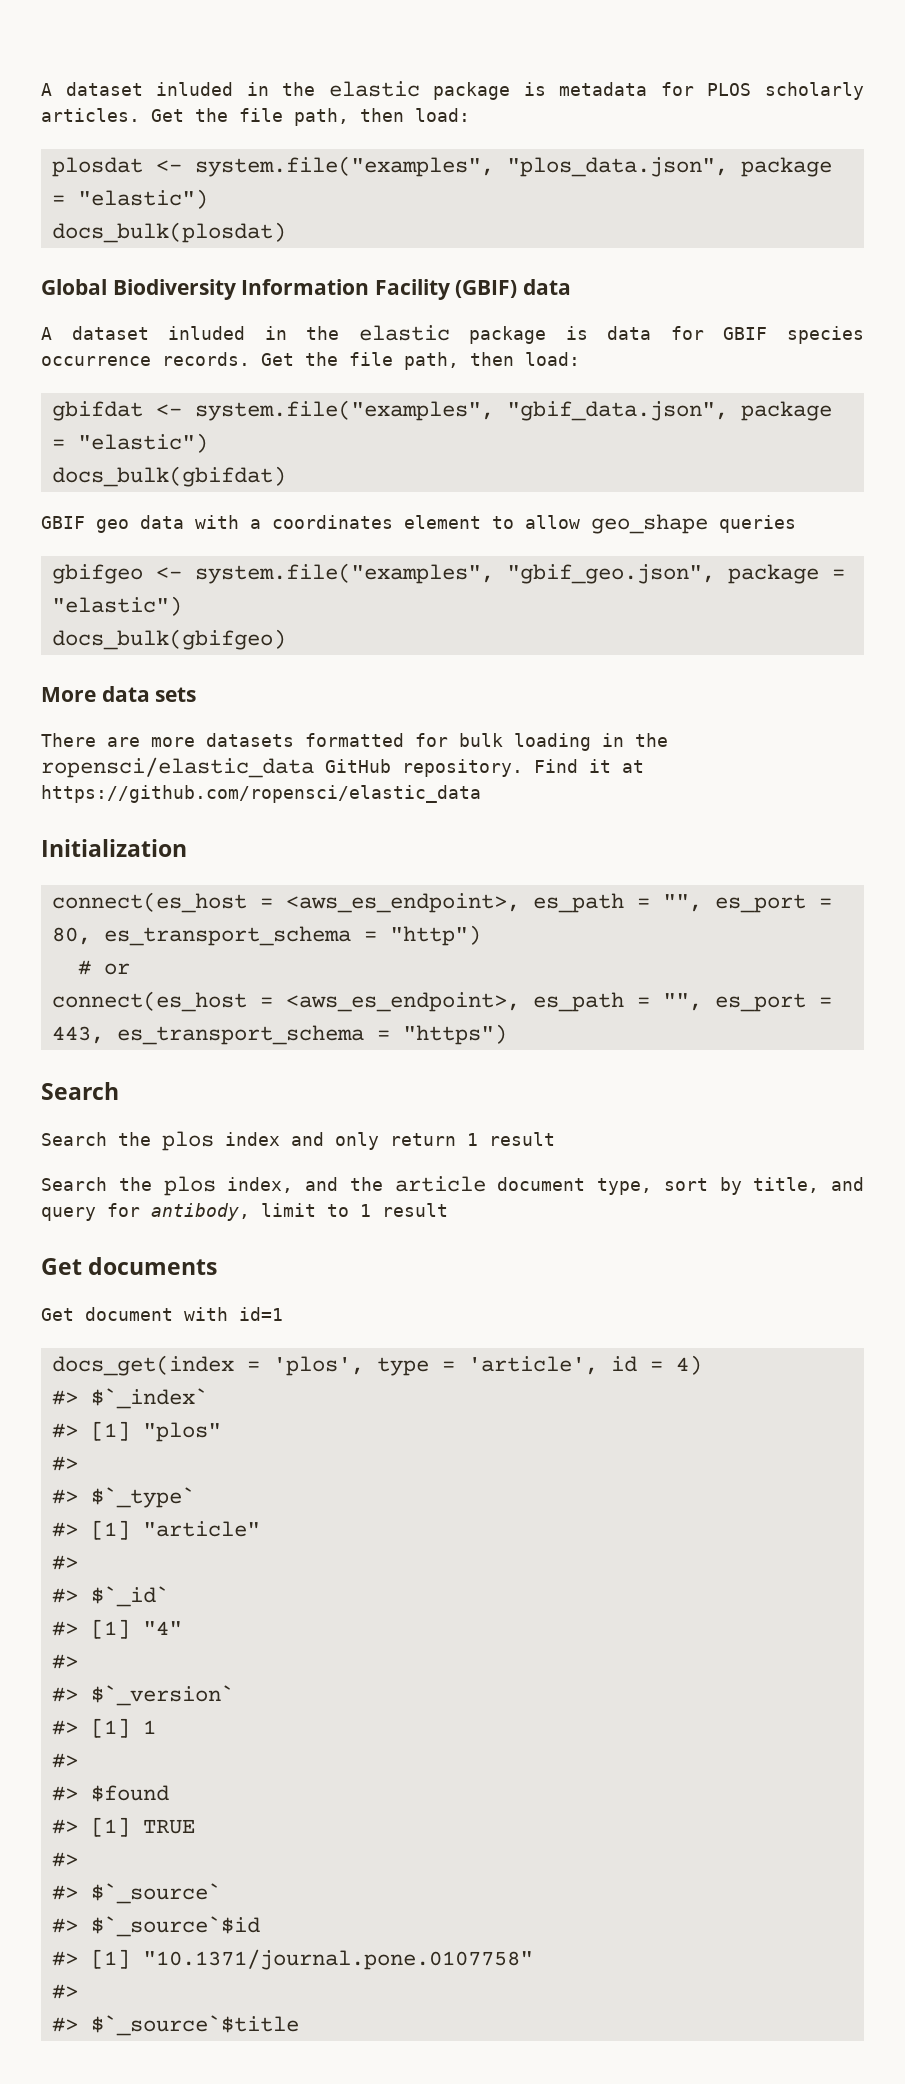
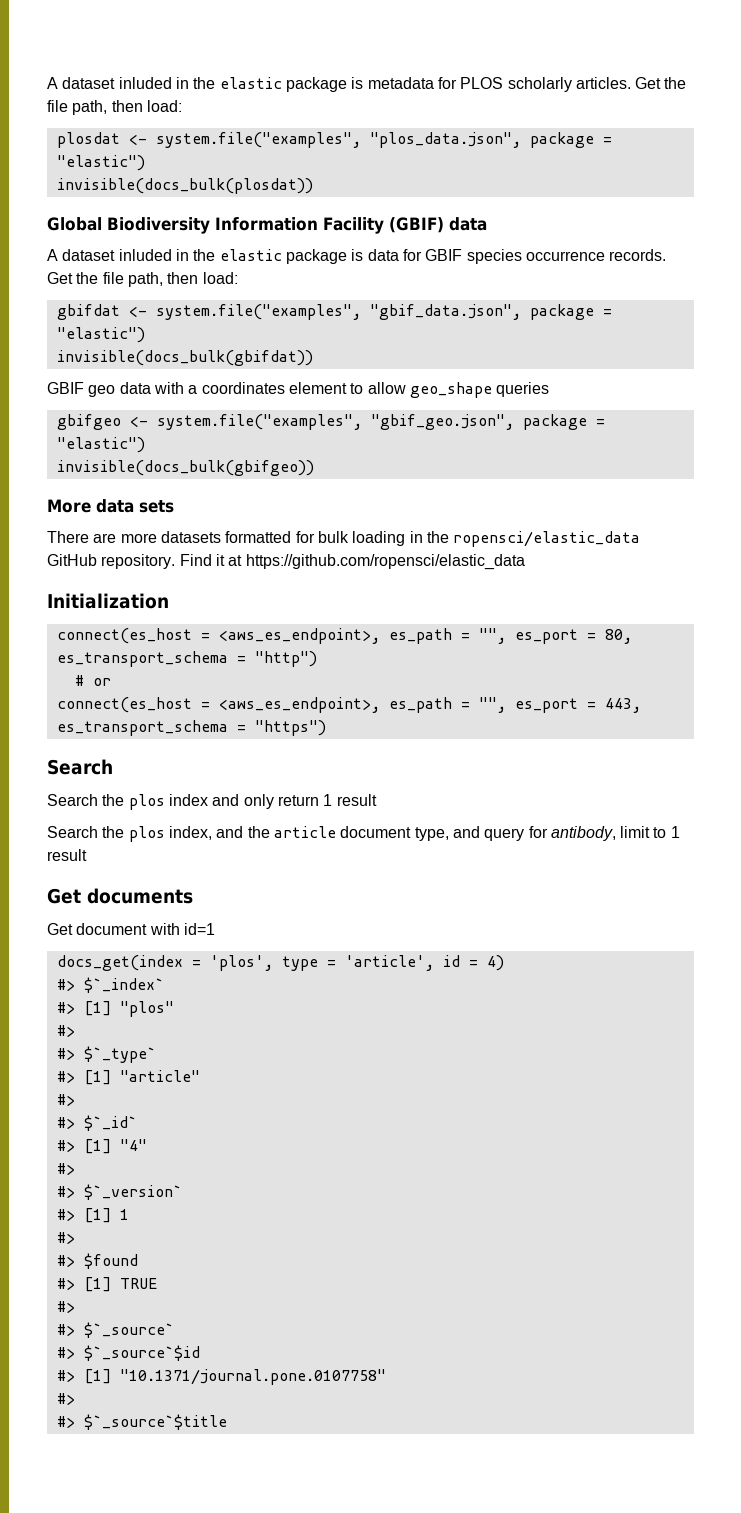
- docs_bulk(plosdat)
+ invisible(docs_bulk(plosdat))
- docs_bulk(gbifdat)
+ invisible(docs_bulk(gbifdat))
- docs_bulk(gbifgeo)
+ invisible(docs_bulk(gbifgeo))
- Search the plos index, and the article document type, sort by title, and query for antibody, limit to 1 result
+ Search the plos index, and the article document type, and query for antibody, limit to 1 result

